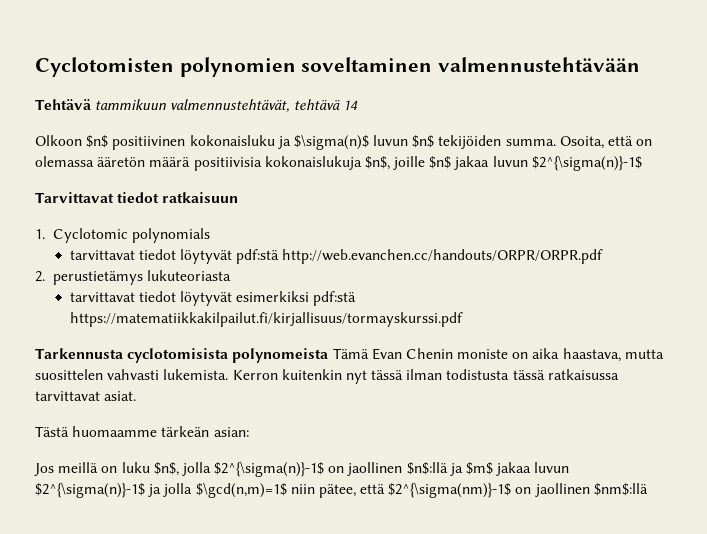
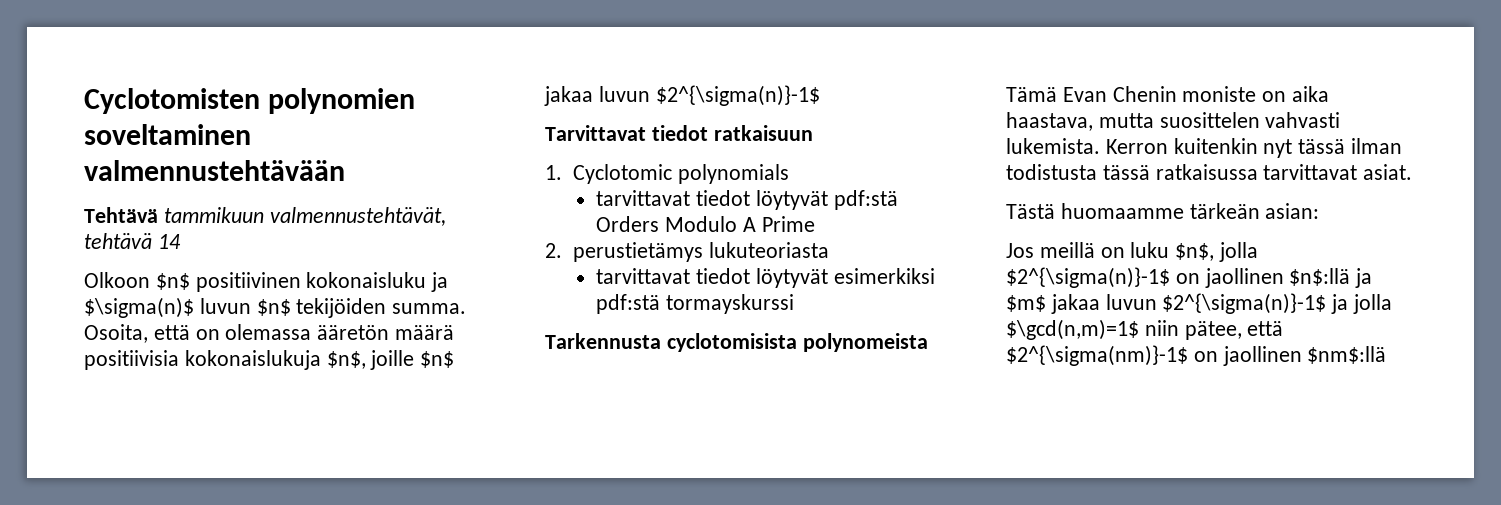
- tarvittavat tiedot löytyvät pdf:stä http://web.evanchen.cc/handouts/ORPR/ORPR.pdf
+ tarvittavat tiedot löytyvät pdf:stä Orders Modulo A Prime
- tarvittavat tiedot löytyvät esimerkiksi pdf:stä https://matematiikkakilpailut.fi/kirjallisuus/tormayskurssi.pdf
+ tarvittavat tiedot löytyvät esimerkiksi pdf:stä tormayskurssi

